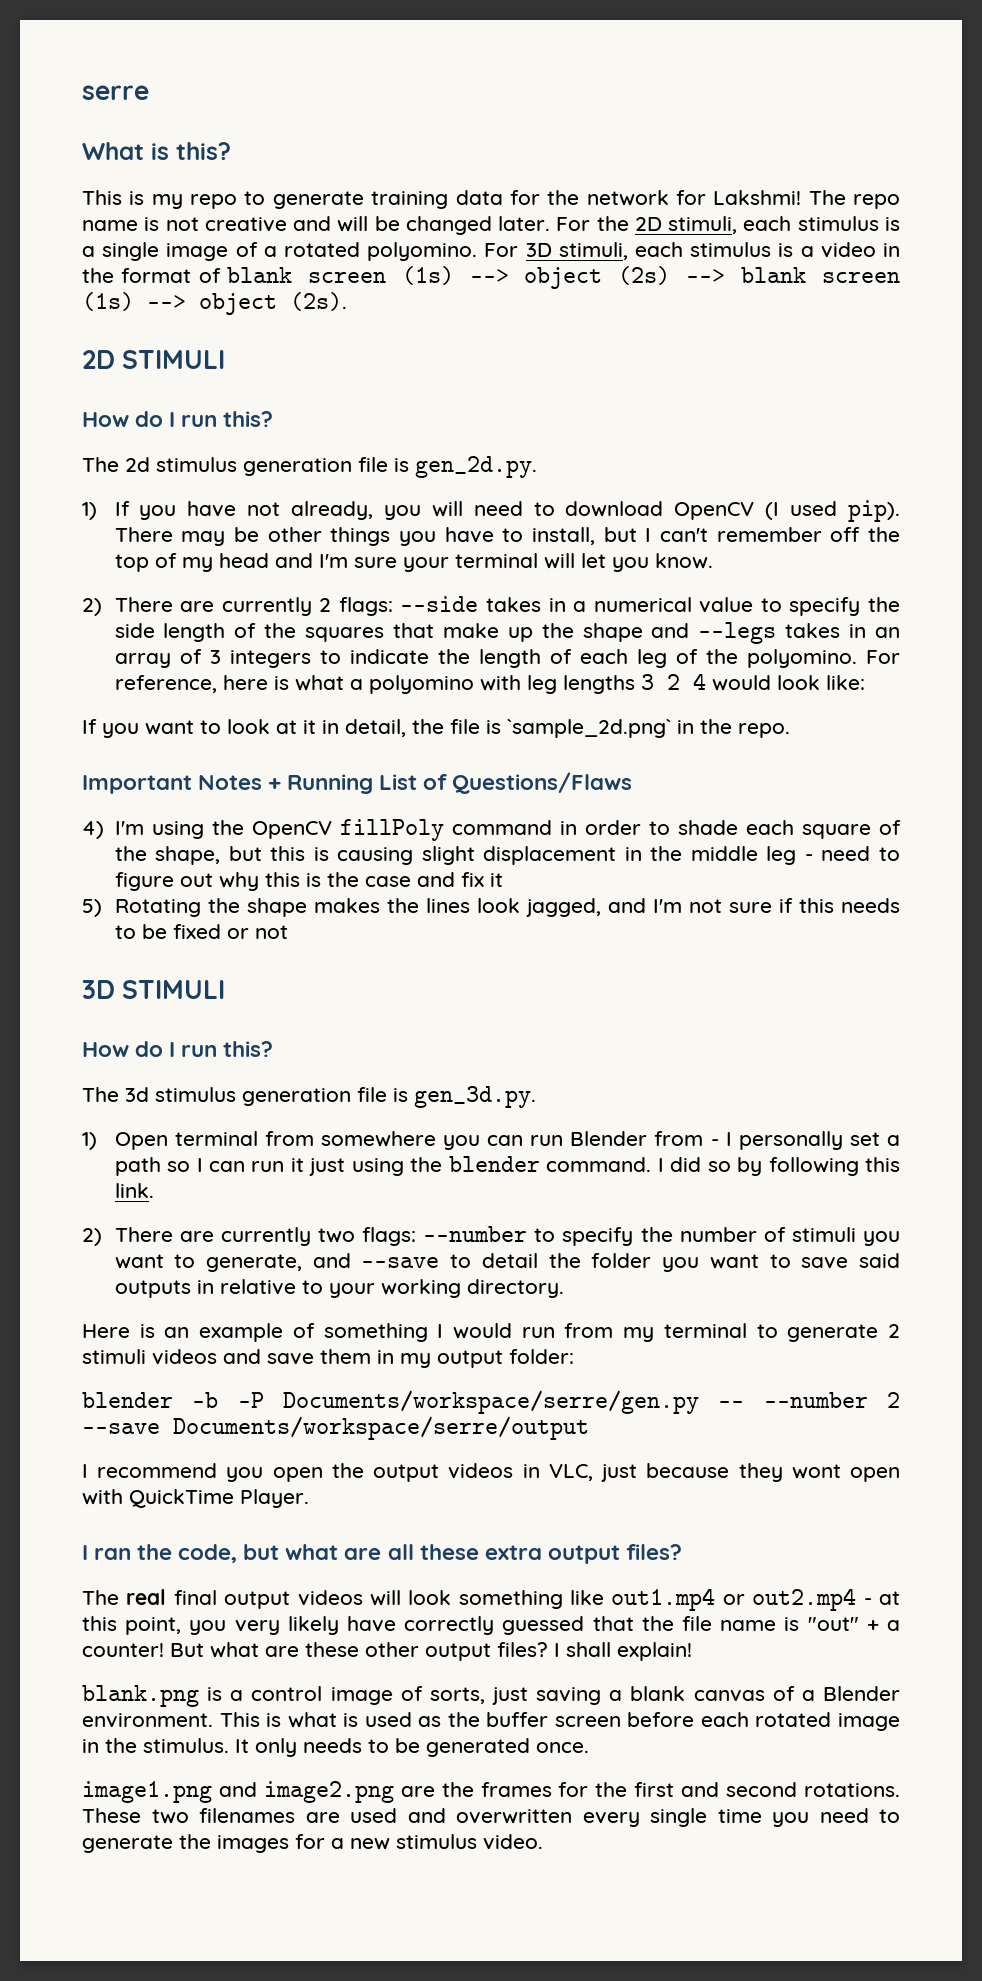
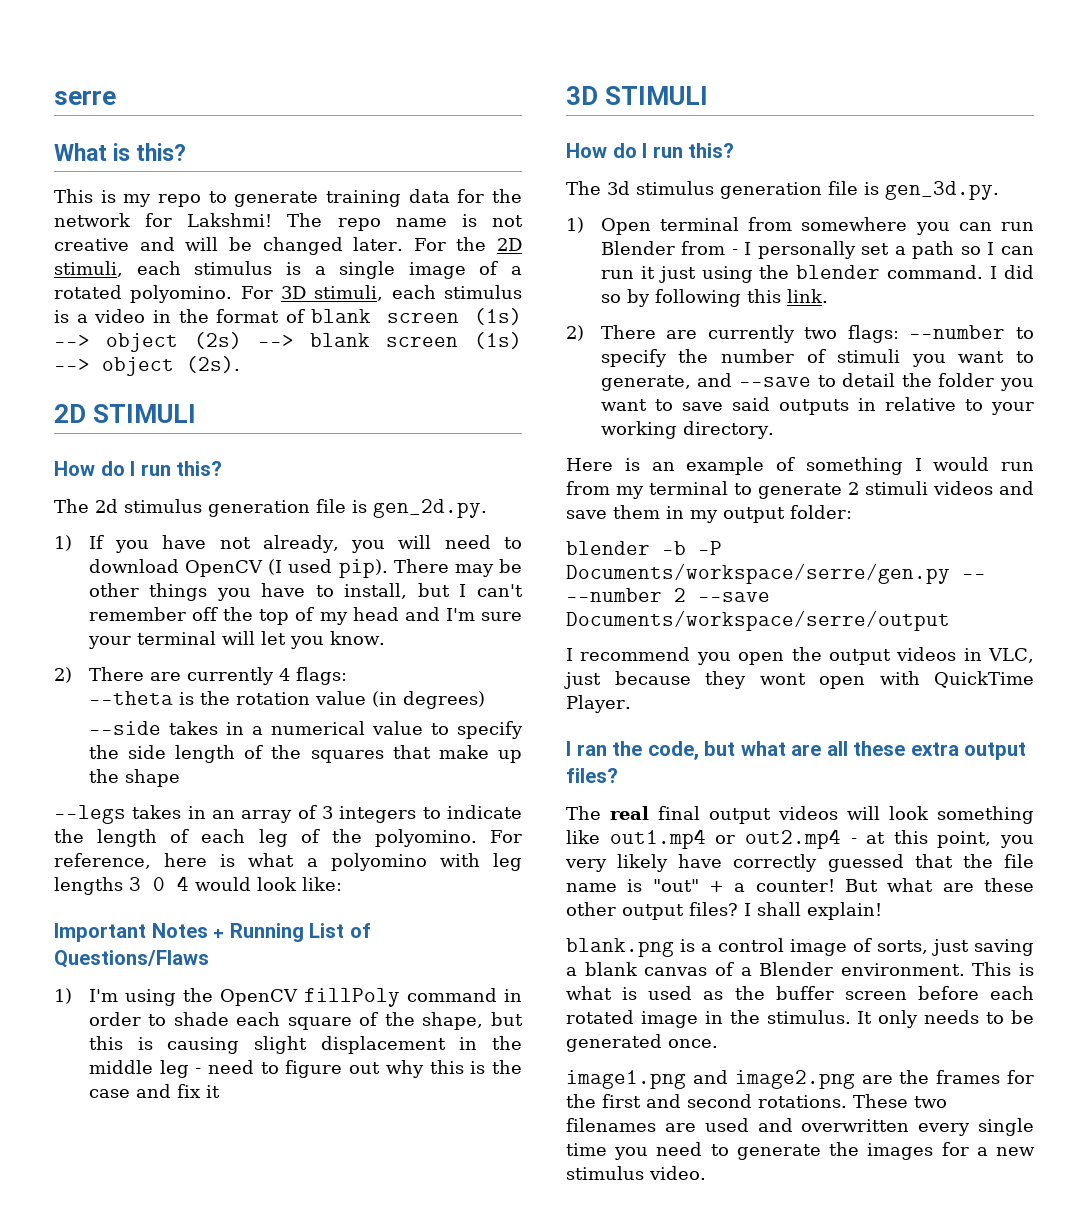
- 2) There are currently 2 flags: --side takes in a numerical value to specify the side length of the squares that make up the shape and --legs takes in an array of 3 integers to indicate the length of each leg of the polyomino.
+ 2) There are currently 4 flags:
+ --theta is the rotation value (in degrees)
+ --side takes in a numerical value to specify the side length of the squares that make up the shape
+ --legs takes in an array of 3 integers to indicate the length of each leg of the polyomino.
- For reference, here is what a polyomino with leg lengths 3 2 4 would look like:
+ For reference, here is what a polyomino with leg lengths 3 0 4 would look like:
- If you want to look at it in detail, the file is `sample_2d.png` in the repo.
- 4) I'm using the OpenCV fillPoly command in order to shade each square of the shape, but this is causing slight displacement in the middle leg - need to figure out why this is the case and fix it
+ 1) I'm using the OpenCV fillPoly command in order to shade each square of the shape, but this is causing slight displacement in the middle leg - need to figure out why this is the case and fix it
- 5) Rotating the shape makes the lines look jagged, and I'm not sure if this needs to be fixed or not

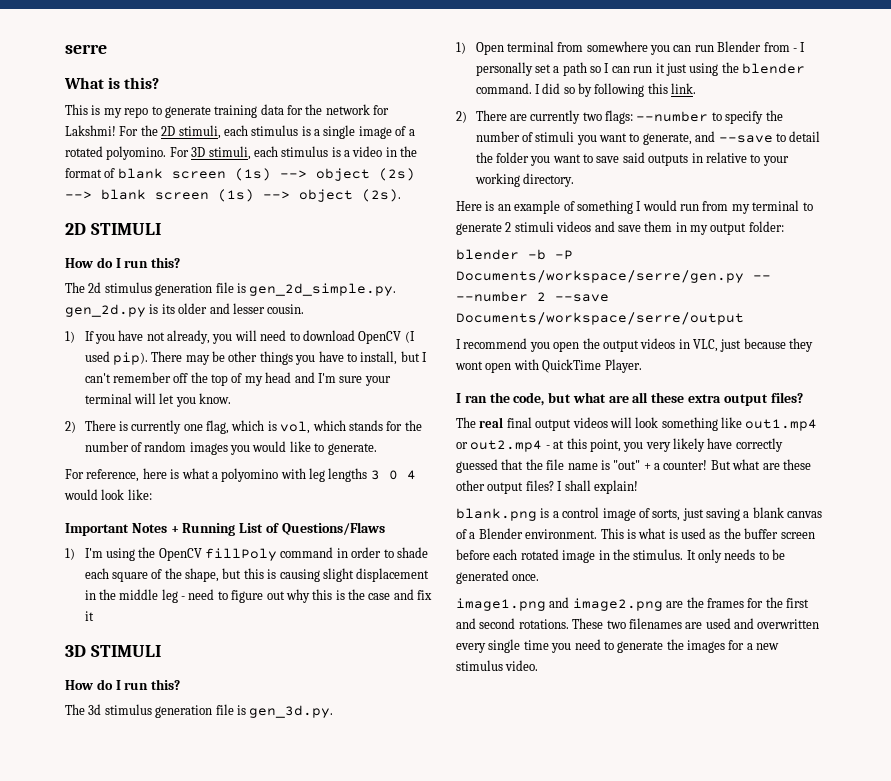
- The repo name is not creative and will be changed later.
- The 2d stimulus generation file is gen_2d.py.
+ The 2d stimulus generation file is gen_2d_simple.py. gen_2d.py is its older and lesser cousin.
- 2) There are currently 4 flags:
- --theta is the rotation value (in degrees)
- --side takes in a numerical value to specify the side length of the squares that make up the shape
- --legs takes in an array of 3 integers to indicate the length of each leg of the polyomino. For reference, here is what a polyomino with leg lengths 3 0 4 would look like:
+ 2) There is currently one flag, which is vol, which stands for the number of random images you would like to generate.
+ For reference, here is what a polyomino with leg lengths 3 0 4 would look like:

